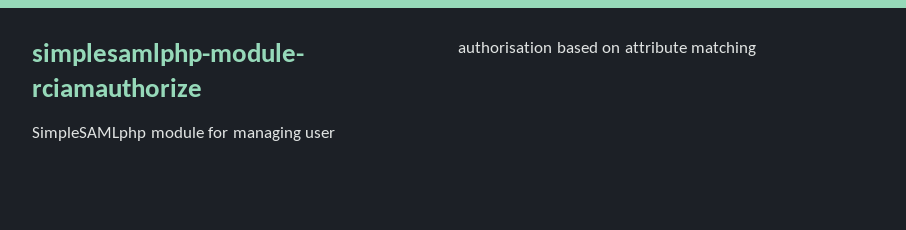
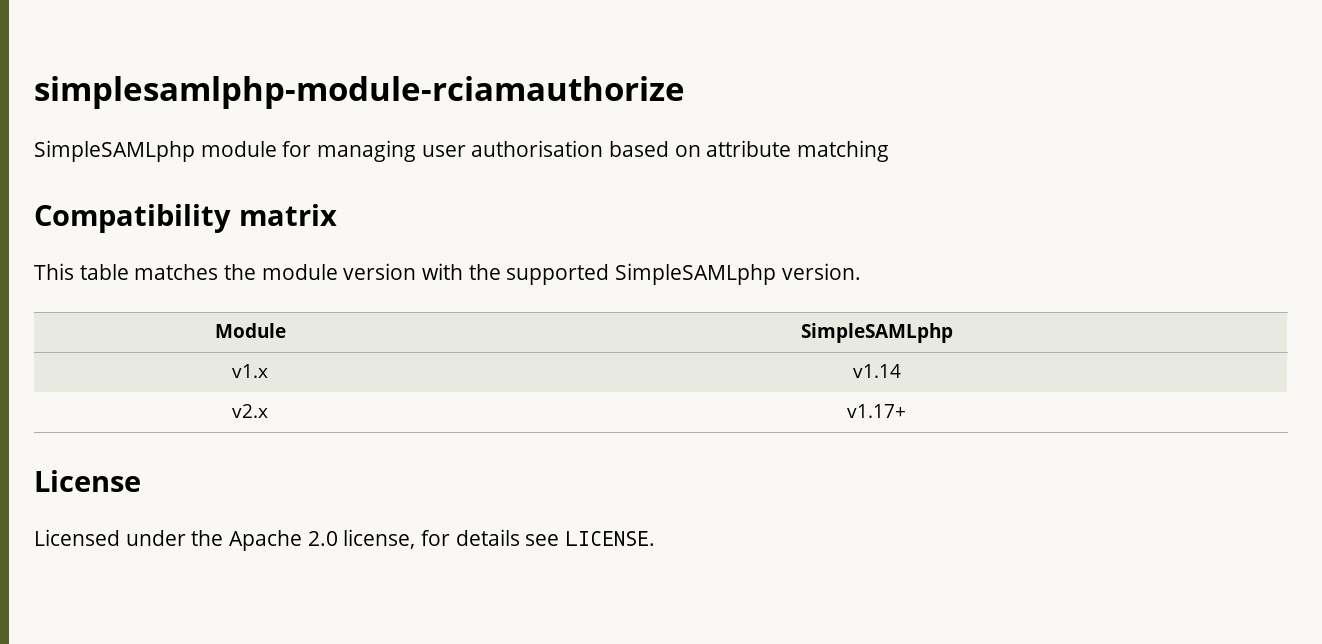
+ Compatibility matrix
+ This table matches the module version with the supported SimpleSAMLphp version.
+ Module | SimpleSAMLphp
+ v1.x | v1.14
+ v2.x | v1.17+
+ License
+ Licensed under the Apache 2.0 license, for details see LICENSE.

